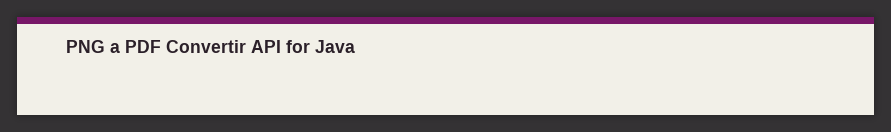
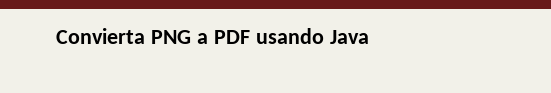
- PNG a PDF Convertir API for Java
+ Convierta PNG a PDF usando Java

